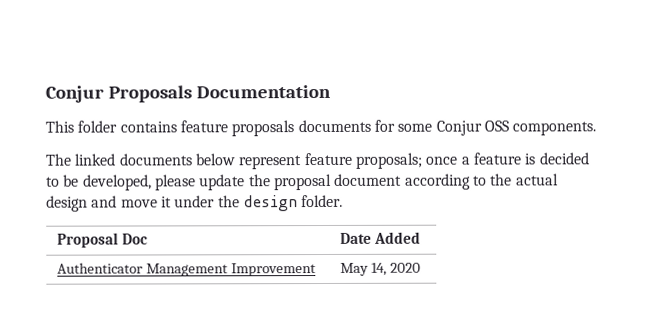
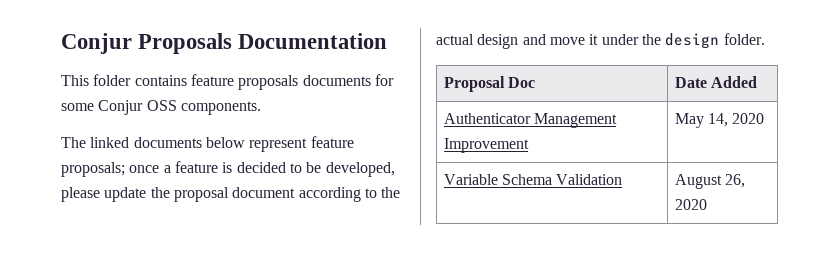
+ Variable Schema Validation | August 26, 2020

